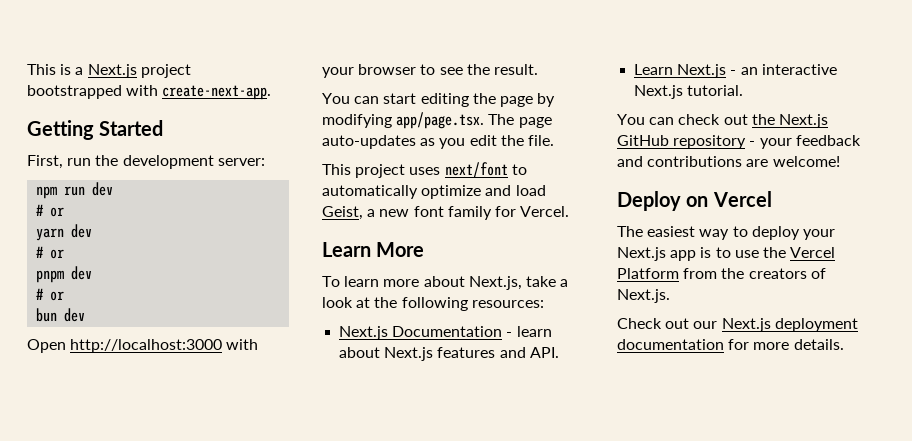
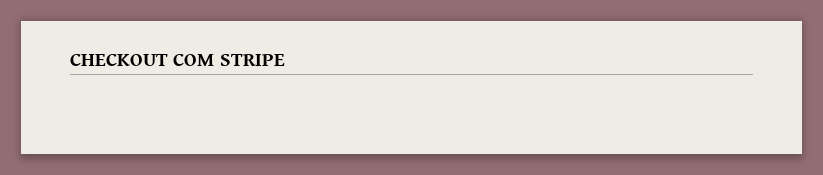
- This is a Next.js project bootstrapped with create-next-app.
- Getting Started
- First, run the development server:
- npm run dev
- # or
- yarn dev
- # or
- pnpm dev
- # or
- bun dev
- Open http://localhost:3000 with your browser to see the result.
- You can start editing the page by modifying app/page.tsx. The page auto-updates as you edit the file.
- This project uses next/font to automatically optimize and load Geist, a new font family for Vercel.
- Learn More
- To learn more about Next.js, take a look at the following resources:
- Next.js Documentation - learn about Next.js features and API.
- Learn Next.js - an interactive Next.js tutorial.
- You can check out the Next.js GitHub repository - your feedback and contributions are welcome!
- Deploy on Vercel
- The easiest way to deploy your Next.js app is to use the Vercel Platform from the creators of Next.js.
- Check out our Next.js deployment documentation for more details.
+ CHECKOUT COM STRIPE

